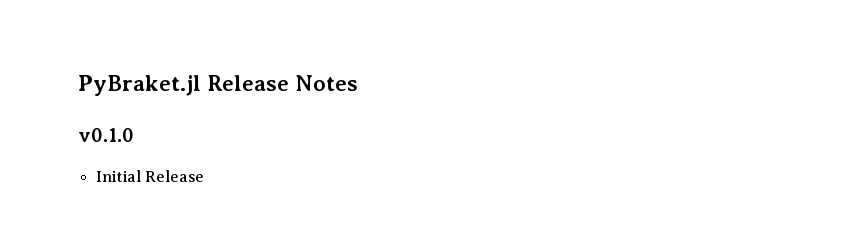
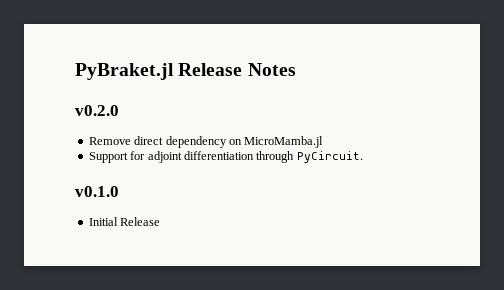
+ v0.2.0
+ Remove direct dependency on MicroMamba.jl
+ Support for adjoint differentiation through PyCircuit.

